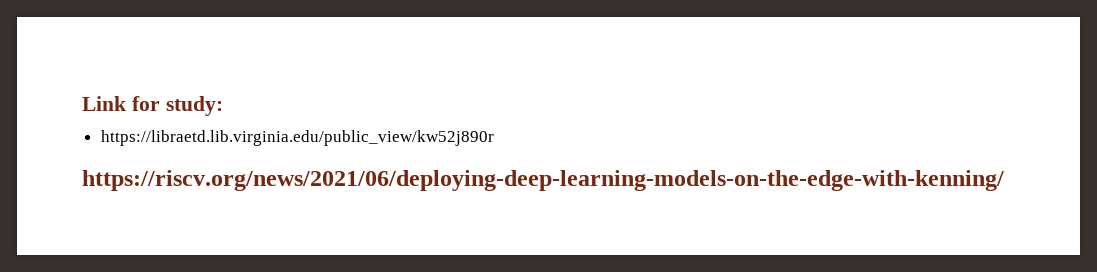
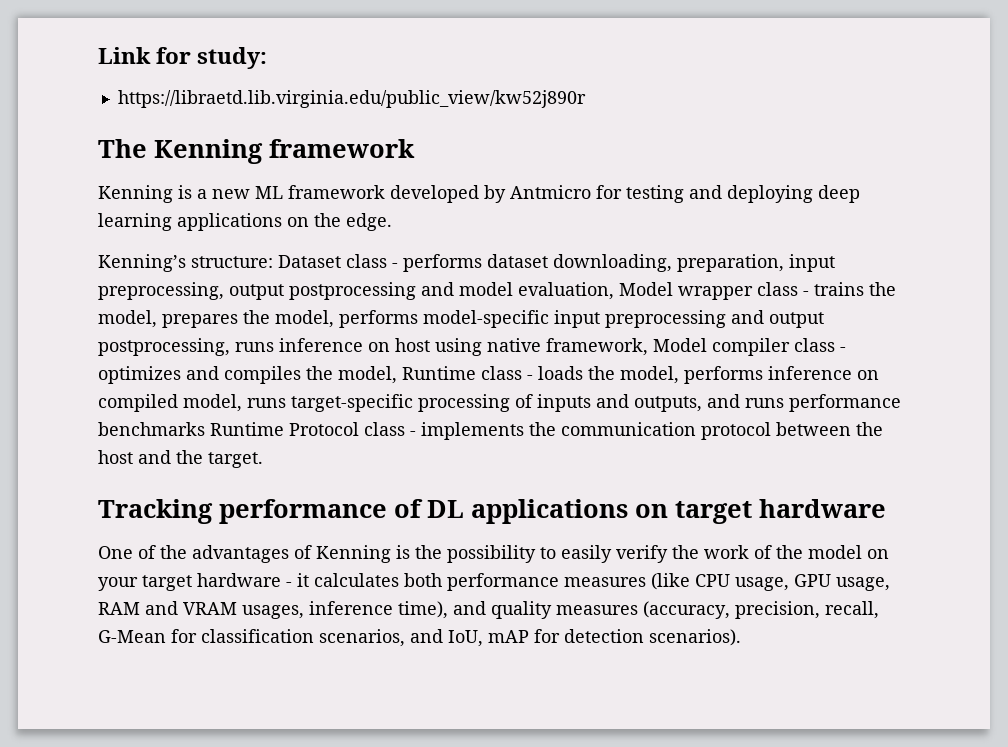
- https://riscv.org/news/2021/06/deploying-deep-learning-models-on-the-edge-with-kenning/
+ The Kenning framework
+ Kenning is a new ML framework developed by Antmicro for testing and deploying deep learning applications on the edge.
+ Kenning’s structure: Dataset class - performs dataset downloading, preparation, input preprocessing, output postprocessing and model evaluation, Model wrapper class - trains the model, prepares the model, performs model-specific input preprocessing and output postprocessing, runs inference on host using native framework, Model compiler class - optimizes and compiles the model, Runtime class - loads the model, performs inference on compiled model, runs target-specific processing of inputs and outputs, and runs performance benchmarks Runtime Protocol class - implements the communication protocol between the host and the target.
+ Tracking performance of DL applications on target hardware
+ One of the advantages of Kenning is the possibility to easily verify the work of the model on your target hardware - it calculates both performance measures (like CPU usage, GPU usage, RAM and VRAM usages, inference time), and quality measures (accuracy, precision, recall, G-Mean for classification scenarios, and IoU, mAP for detection scenarios).

